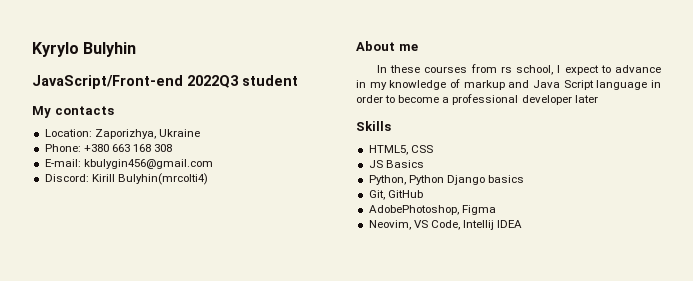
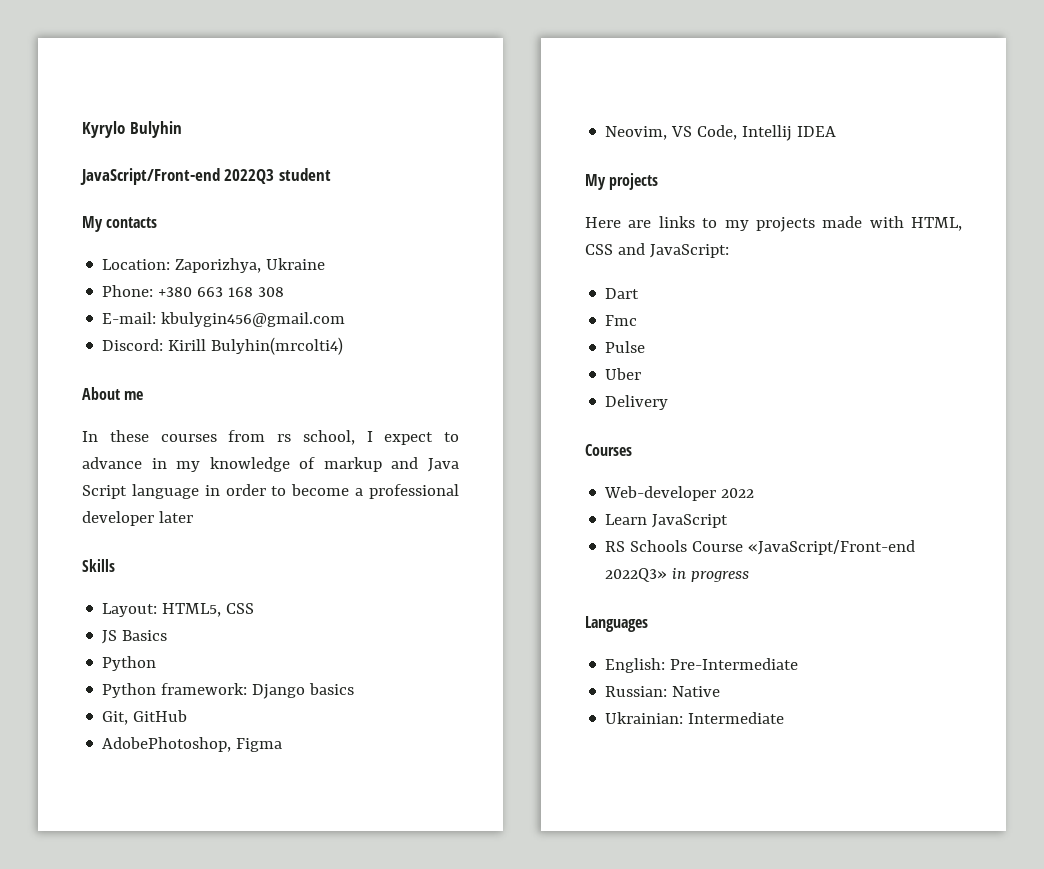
- HTML5, CSS
+ Layout: HTML5, CSS
  JS Basics
- Python, Python Django basics
+ Python
+ Python framework: Django basics
+ My projects
+ Here are links to my projects made with HTML, CSS and JavaScript:
+ Dart
+ Fmc
+ Pulse
+ Uber
+ Delivery
+ Courses
+ Web-developer 2022
+ Learn JavaScript
+ RS Schools Course «JavaScript/Front-end 2022Q3» in progress
+ Languages
+ English: Pre-Intermediate
+ Russian: Native
+ Ukrainian: Intermediate

